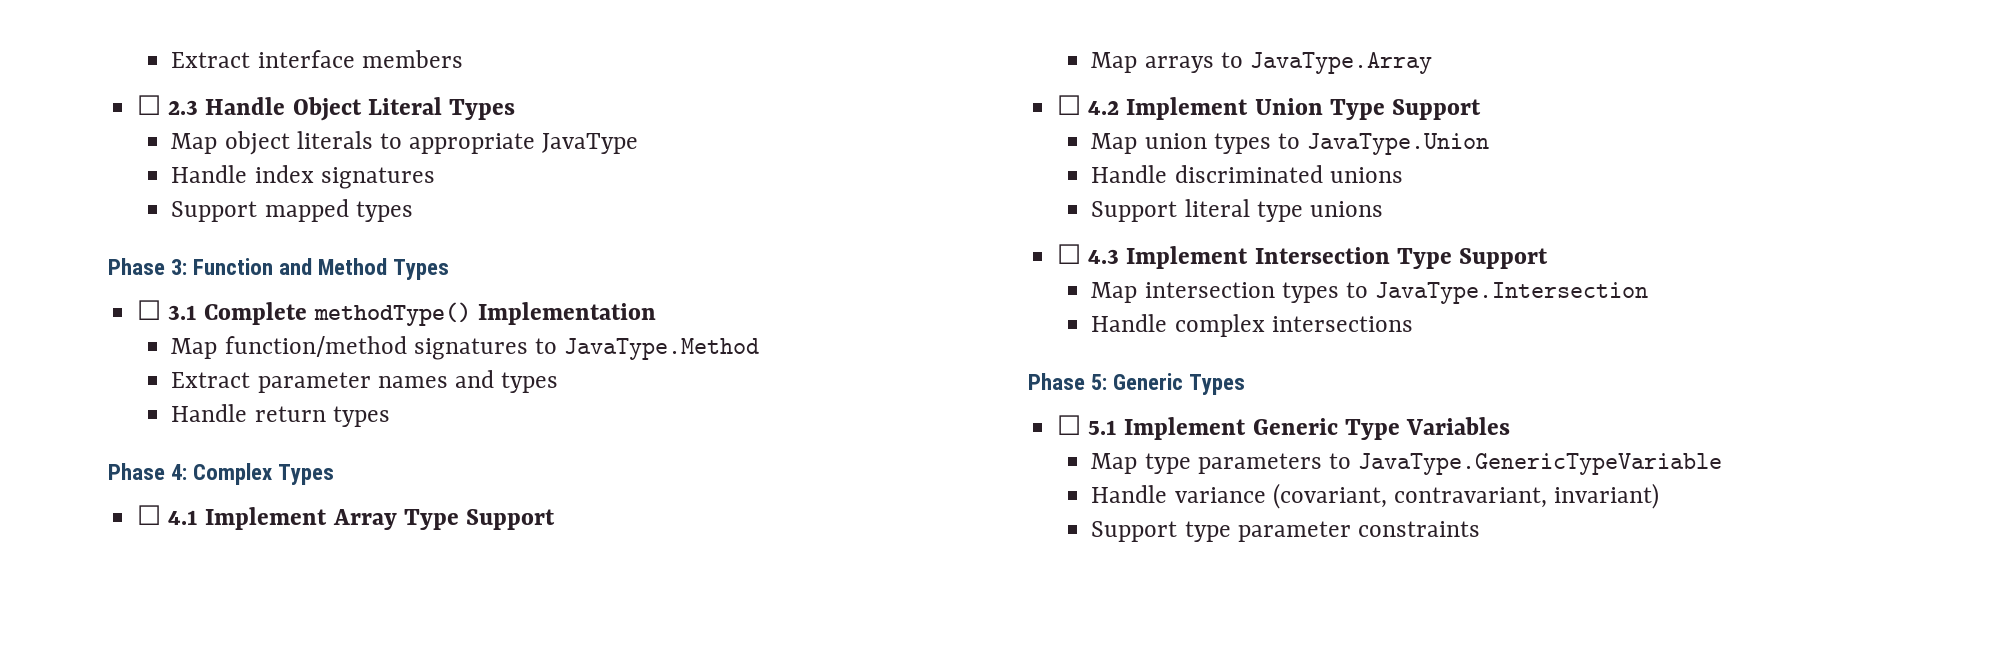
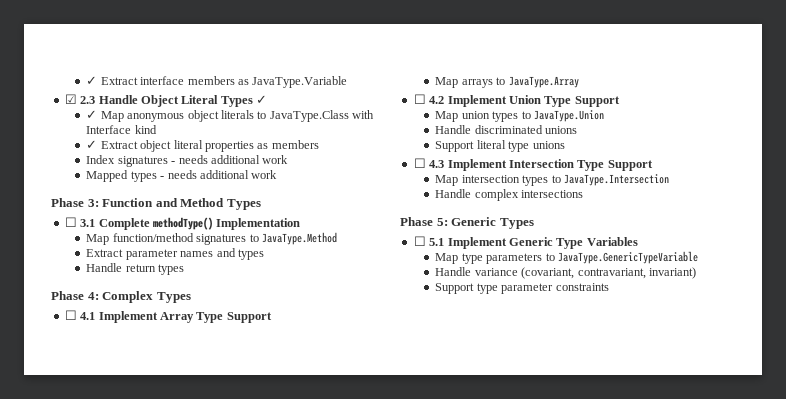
- Extract interface members
- ☐ 2.3 Handle Object Literal Types
- Map object literals to appropriate JavaType
- Handle index signatures
- Support mapped types
+ ✓ Extract interface members as JavaType.Variable
+ ☑ 2.3 Handle Object Literal Types ✓
+ ✓ Map anonymous object literals to JavaType.Class with Interface kind
+ ✓ Extract object literal properties as members
+ Index signatures - needs additional work
+ Mapped types - needs additional work

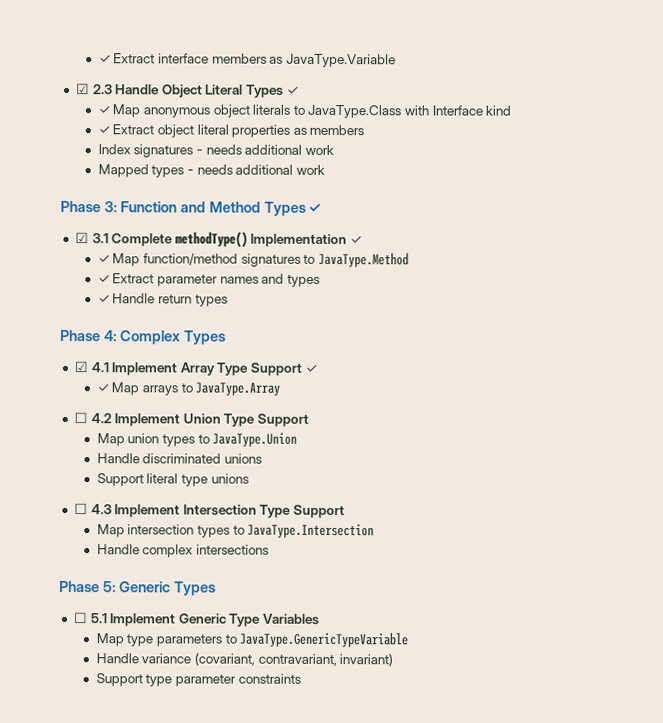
- Phase 3: Function and Method Types
- ☐ 3.1 Complete methodType() Implementation
- Map function/method signatures to JavaType.Method
+ Phase 3: Function and Method Types ✓
+ ☑ 3.1 Complete methodType() Implementation ✓
+ ✓ Map function/method signatures to JavaType.Method
- Extract parameter names and types
+ ✓ Extract parameter names and types
- Handle return types
+ ✓ Handle return types
- ☐ 4.1 Implement Array Type Support
- Map arrays to JavaType.Array
+ ☑ 4.1 Implement Array Type Support ✓
+ ✓ Map arrays to JavaType.Array

